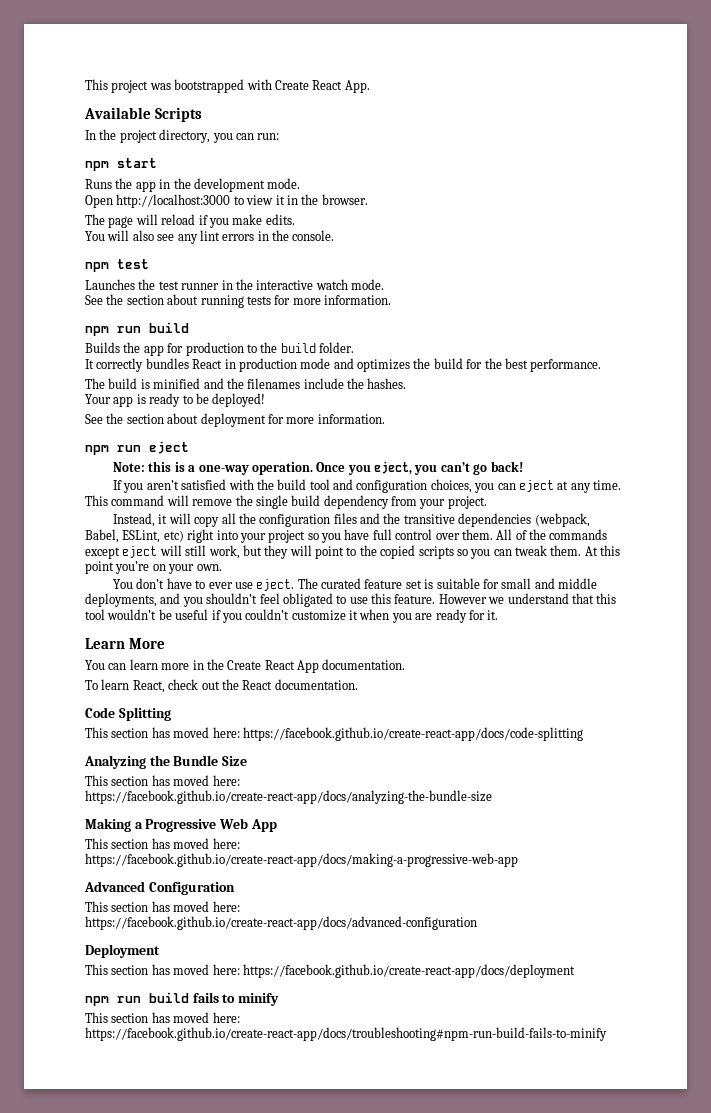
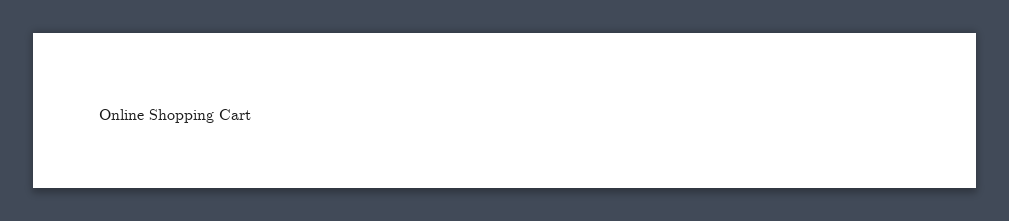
- This project was bootstrapped with Create React App.
- Available Scripts
- In the project directory, you can run:
- npm start
- Runs the app in the development mode.
- Open http://localhost:3000 to view it in the browser.
- The page will reload if you make edits.
- You will also see any lint errors in the console.
- npm test
- Launches the test runner in the interactive watch mode.
- See the section about running tests for more information.
- npm run build
- Builds the app for production to the build folder.
- It correctly bundles React in production mode and optimizes the build for the best performance.
- The build is minified and the filenames include the hashes.
- Your app is ready to be deployed!
- See the section about deployment for more information.
- npm run eject
- Note: this is a one-way operation. Once you eject, you can’t go back!
- If you aren’t satisfied with the build tool and configuration choices, you can eject at any time. This command will remove the single build dependency from your project.
- Instead, it will copy all the configuration files and the transitive dependencies (webpack, Babel, ESLint, etc) right into your project so you have full control over them. All of the commands except eject will still work, but they will point to the copied scripts so you can tweak them. At this point you’re on your own.
- You don’t have to ever use eject. The curated feature set is suitable for small and middle deployments, and you shouldn’t feel obligated to use this feature. However we understand that this tool wouldn’t be useful if you couldn’t customize it when you are ready for it.
- Learn More
- You can learn more in the Create React App documentation.
- To learn React, check out the React documentation.
- Code Splitting
- This section has moved here: https://facebook.github.io/create-react-app/docs/code-splitting
- Analyzing the Bundle Size
- This section has moved here: https://facebook.github.io/create-react-app/docs/analyzing-the-bundle-size
- Making a Progressive Web App
- This section has moved here: https://facebook.github.io/create-react-app/docs/making-a-progressive-web-app
- Advanced Configuration
- This section has moved here: https://facebook.github.io/create-react-app/docs/advanced-configuration
- Deployment
- This section has moved here: https://facebook.github.io/create-react-app/docs/deployment
- npm run build fails to minify
- This section has moved here: https://facebook.github.io/create-react-app/docs/troubleshooting#npm-run-build-fails-to-minify
+ Online Shopping Cart

